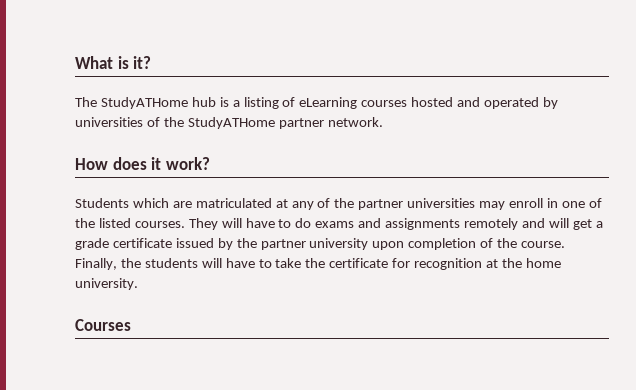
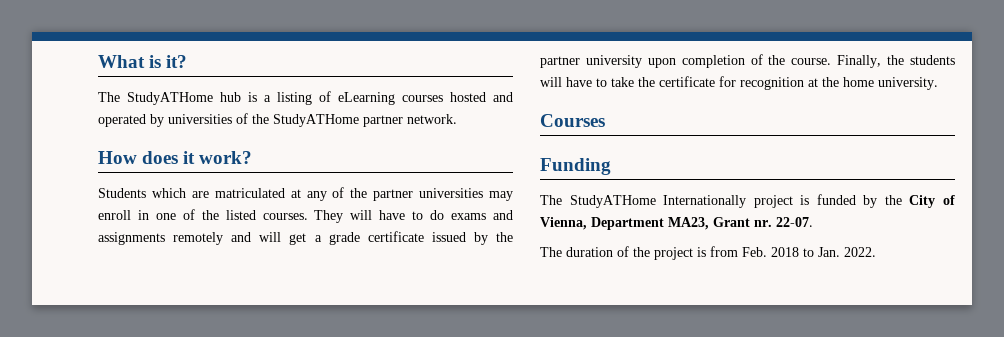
+ Funding
+ The StudyATHome Internationally project is funded by the City of Vienna, Department MA23, Grant nr. 22-07.
+ The duration of the project is from Feb. 2018 to Jan. 2022.

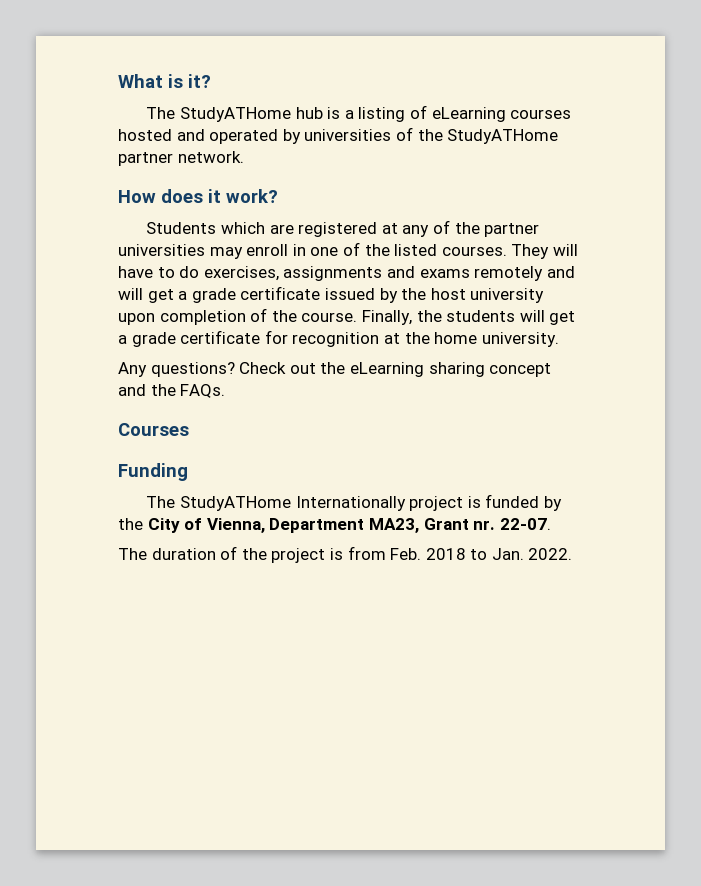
- Students which are matriculated at any of the partner universities may enroll in one of the listed courses.
+ Students which are registered at any of the partner universities may enroll in one of the listed courses.
- They will have to do exams and assignments remotely and will get a grade certificate issued by the partner university upon completion of the course.
+ They will have to do exercises, assignments and exams remotely and will get a grade certificate issued by the host university upon completion of the course.
- Finally, the students will have to take the certificate for recognition at the home university.
+ Finally, the students will get a grade certificate for recognition at the home university.
+ Any questions? Check out the eLearning sharing concept and the FAQs.

